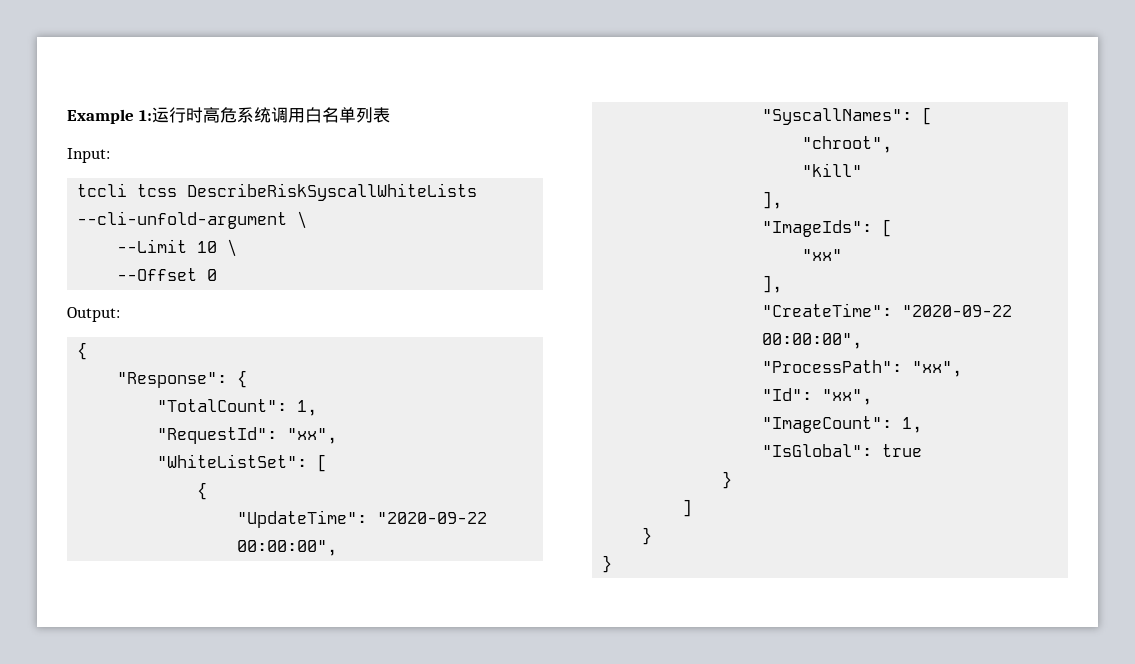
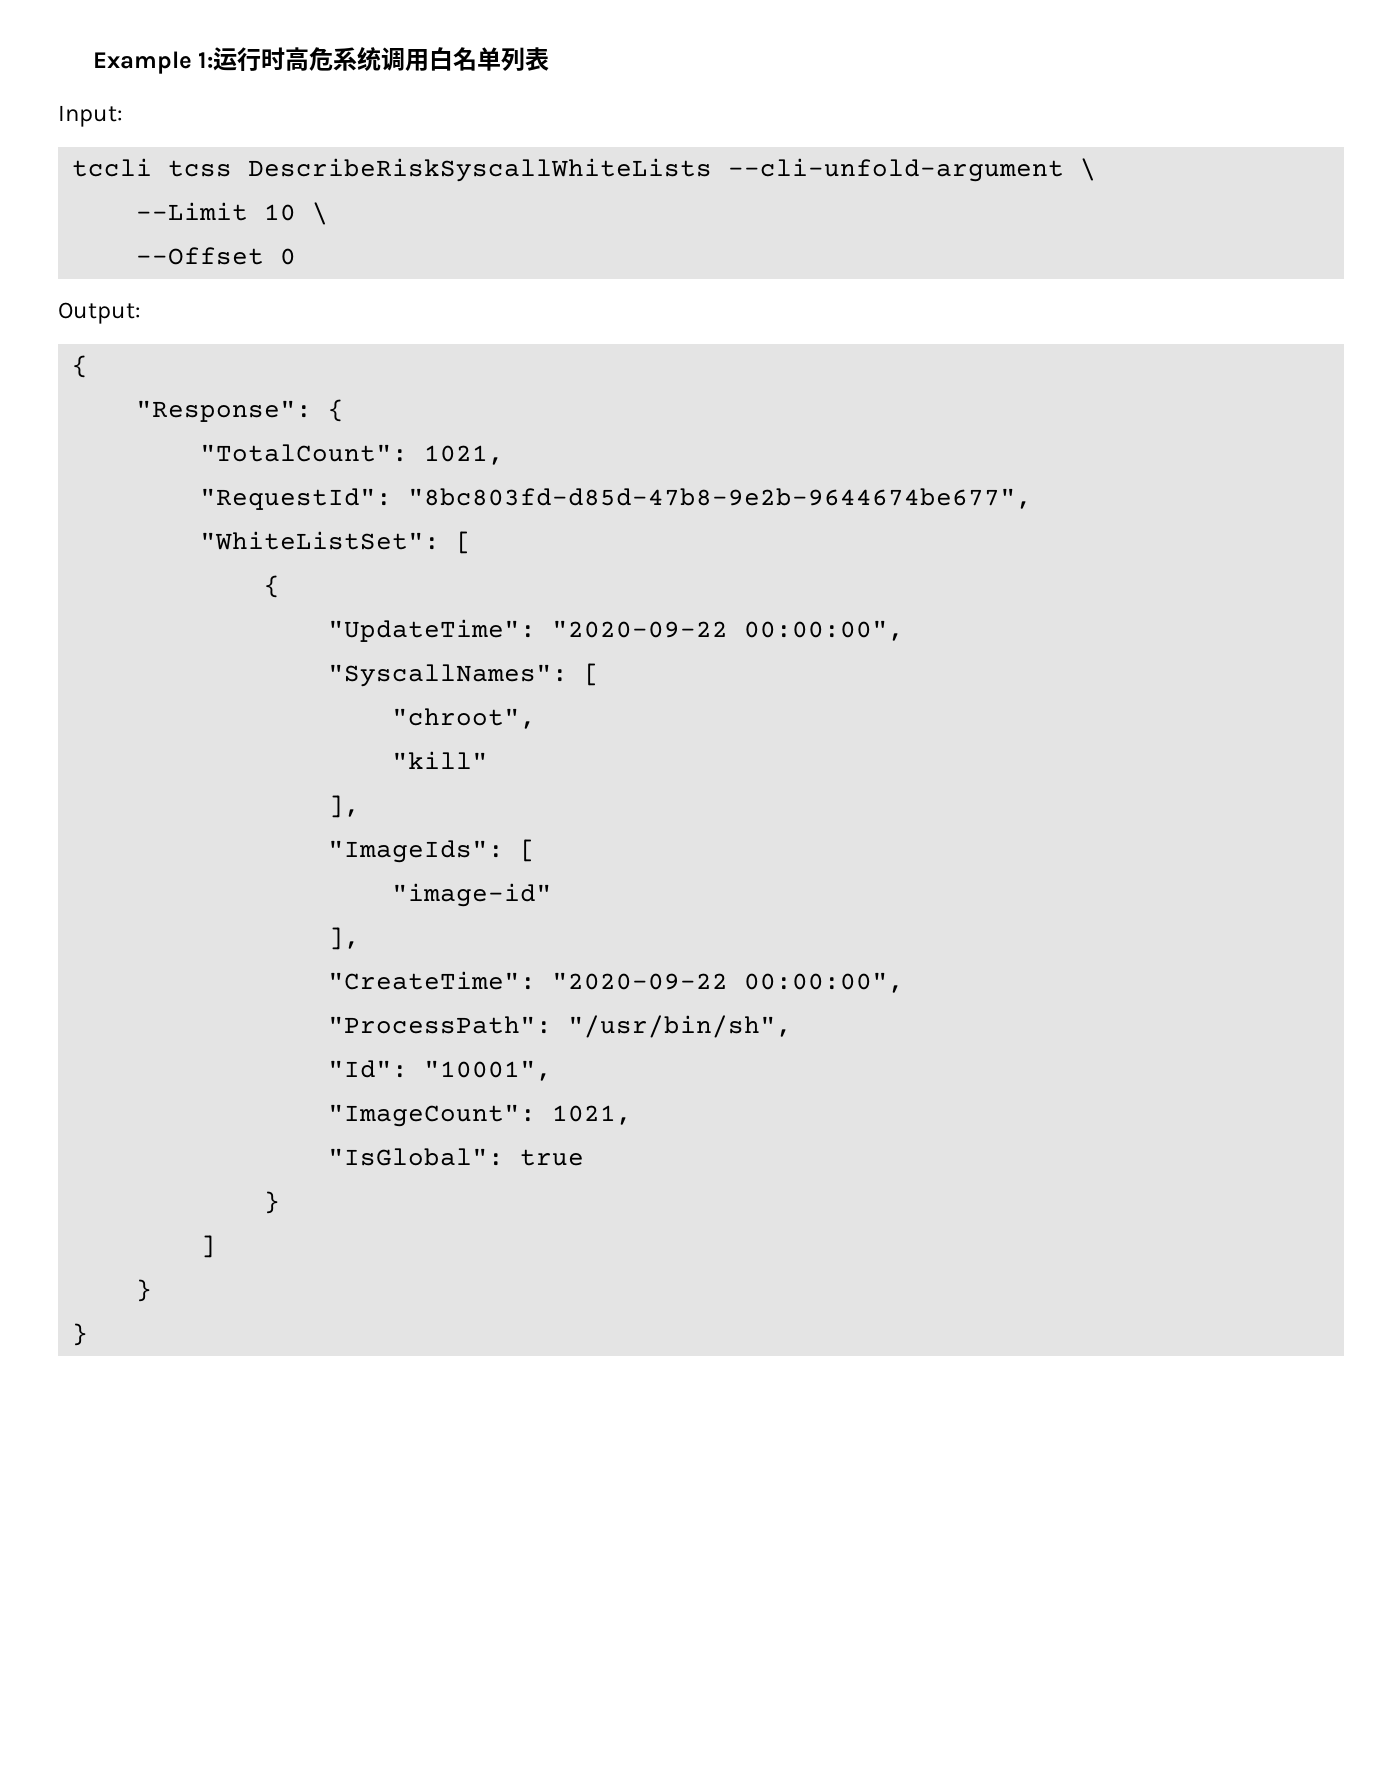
- "TotalCount": 1,
+ "TotalCount": 1021,
- "RequestId": "xx",
+ "RequestId": "8bc803fd-d85d-47b8-9e2b-9644674be677",
- "xx"
+ "image-id"
- "ProcessPath": "xx",
+ "ProcessPath": "/usr/bin/sh",
- "Id": "xx",
+ "Id": "10001",
- "ImageCount": 1,
+ "ImageCount": 1021,

